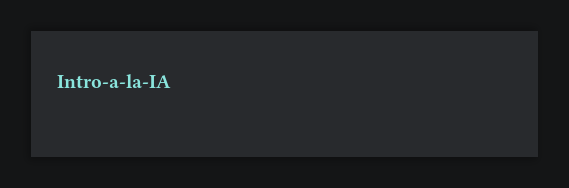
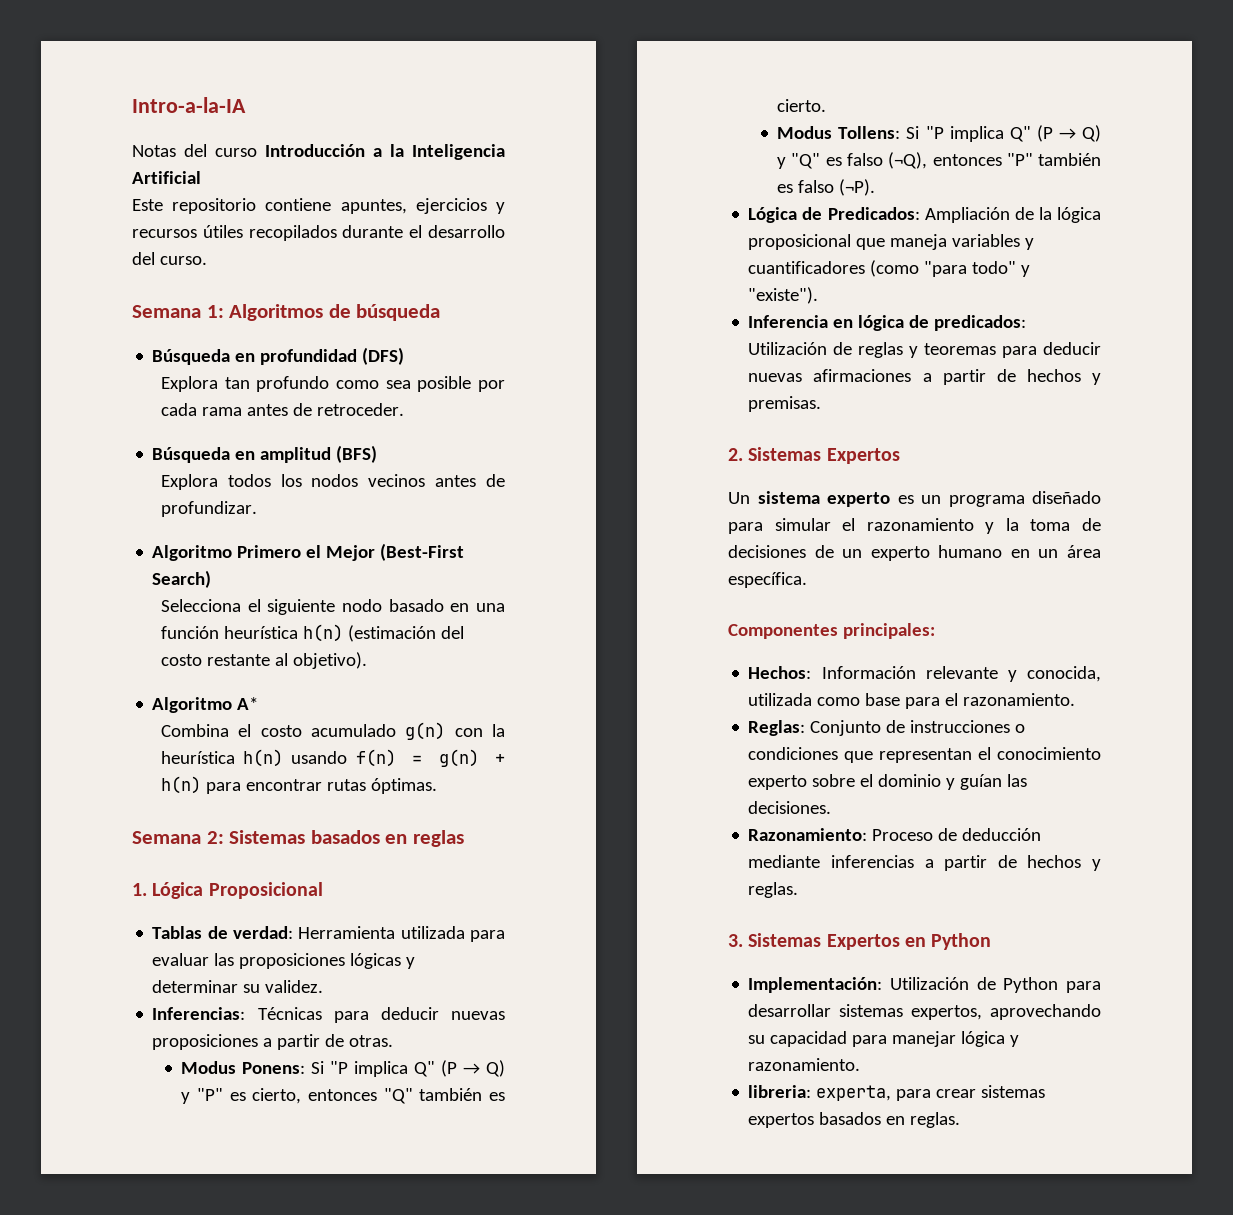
+ Notas del curso Introducción a la Inteligencia Artificial
+ Este repositorio contiene apuntes, ejercicios y recursos útiles recopilados durante el desarrollo del curso.
+ Semana 1: Algoritmos de búsqueda
+ Búsqueda en profundidad (DFS)
+ Explora tan profundo como sea posible por cada rama antes de retroceder.
+ Búsqueda en amplitud (BFS)
+ Explora todos los nodos vecinos antes de profundizar.
+ Algoritmo Primero el Mejor (Best-First Search)
+ Selecciona el siguiente nodo basado en una función heurística h(n) (estimación del costo restante al objetivo).
+ Algoritmo A*
+ Combina el costo acumulado g(n) con la heurística h(n) usando f(n) = g(n) + h(n) para encontrar rutas óptimas.
+ Semana 2: Sistemas basados en reglas
+ 1. Lógica Proposicional
+ Tablas de verdad: Herramienta utilizada para evaluar las proposiciones lógicas y determinar su validez.
+ Inferencias: Técnicas para deducir nuevas proposiciones a partir de otras.
+ Modus Ponens: Si "P implica Q" (P → Q) y "P" es cierto, entonces "Q" también es cierto.
+ Modus Tollens: Si "P implica Q" (P → Q) y "Q" es falso (¬Q), entonces "P" también es falso (¬P).
+ Lógica de Predicados: Ampliación de la lógica proposicional que maneja variables y cuantificadores (como "para todo" y "existe").
+ Inferencia en lógica de predicados: Utilización de reglas y teoremas para deducir nuevas afirmaciones a partir de hechos y premisas.
+ 2. Sistemas Expertos
+ Un sistema experto es un programa diseñado para simular el razonamiento y la toma de decisiones de un experto humano en un área específica.
+ Componentes principales:
+ Hechos: Información relevante y conocida, utilizada como base para el razonamiento.
+ Reglas: Conjunto de instrucciones o condiciones que representan el conocimiento experto sobre el dominio y guían las decisiones.
+ Razonamiento: Proceso de deducción mediante inferencias a partir de hechos y reglas.
+ 3. Sistemas Expertos en Python
+ Implementación: Utilización de Python para desarrollar sistemas expertos, aprovechando su capacidad para manejar lógica y razonamiento.
+ libreria: experta, para crear sistemas expertos basados en reglas.

